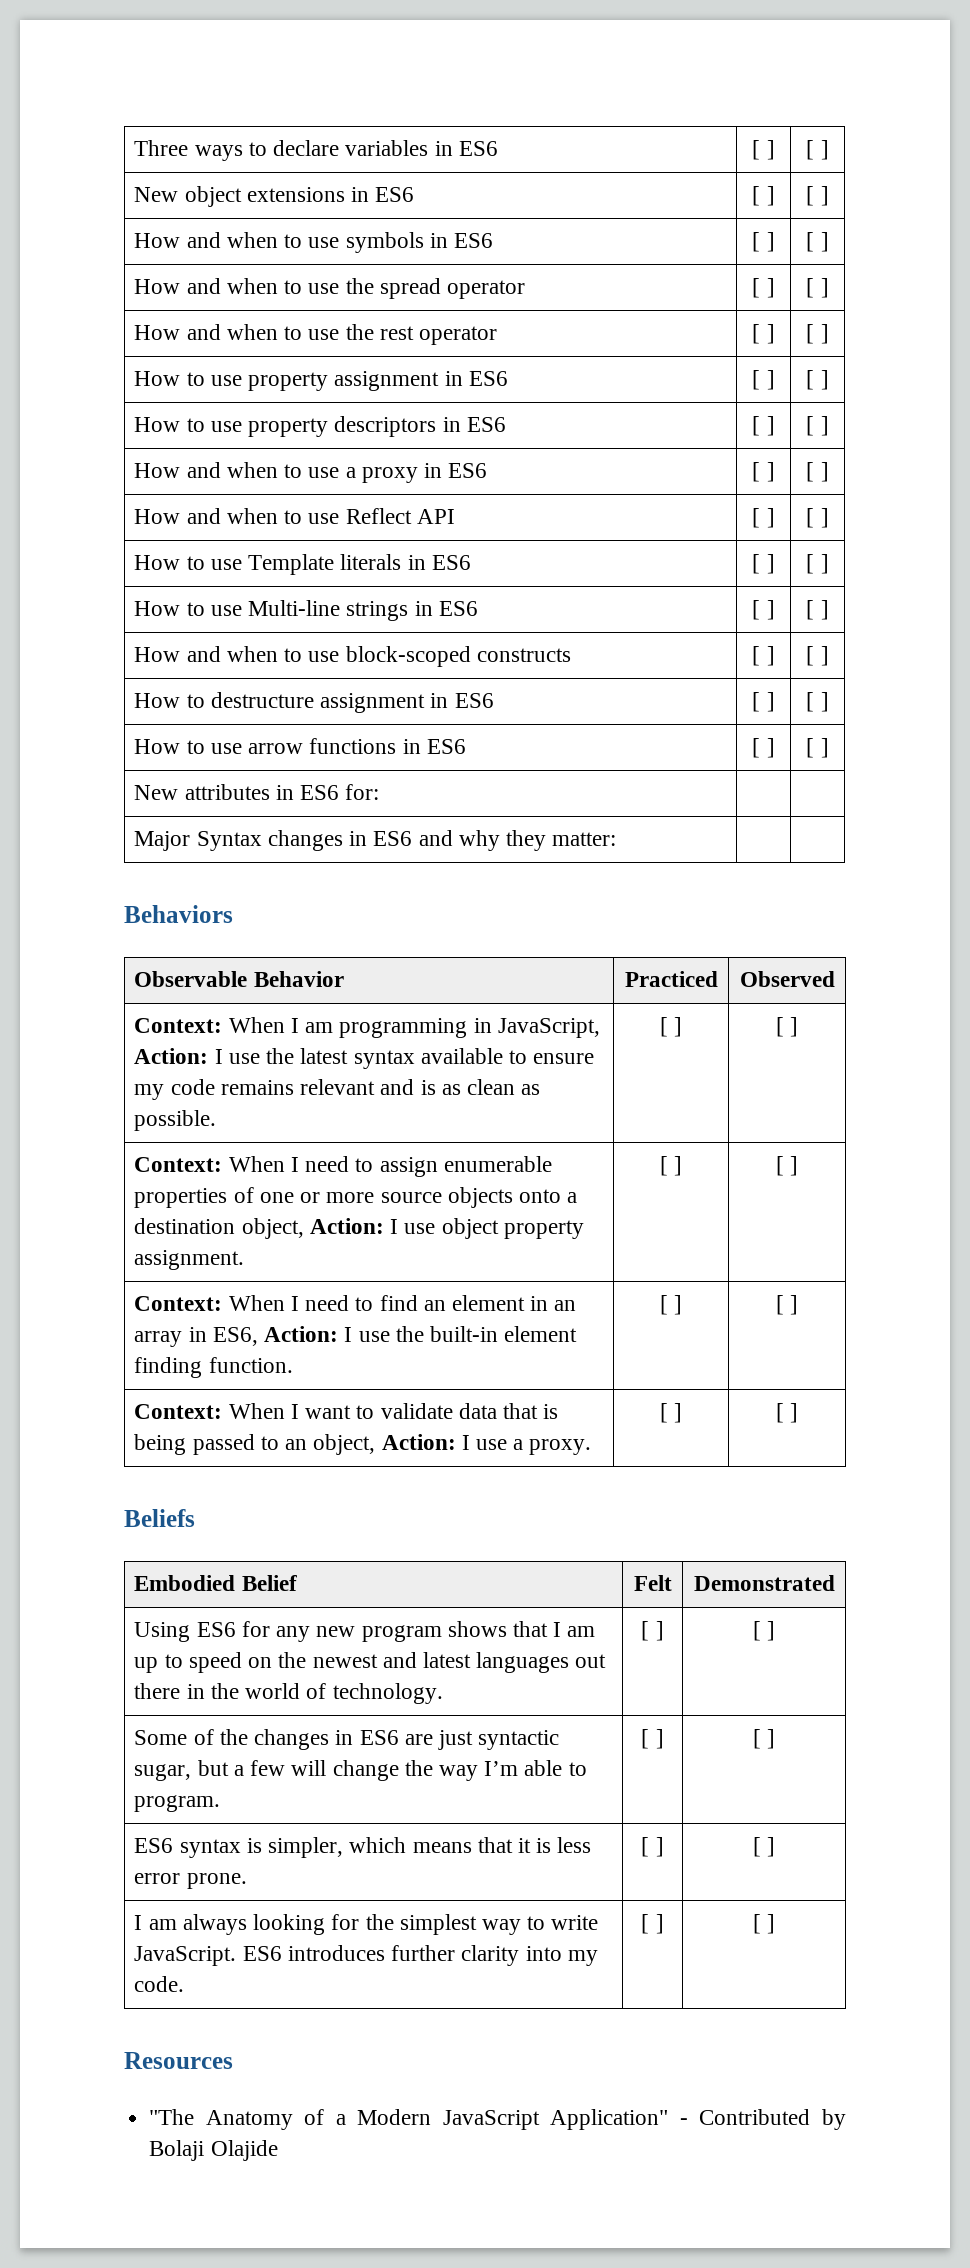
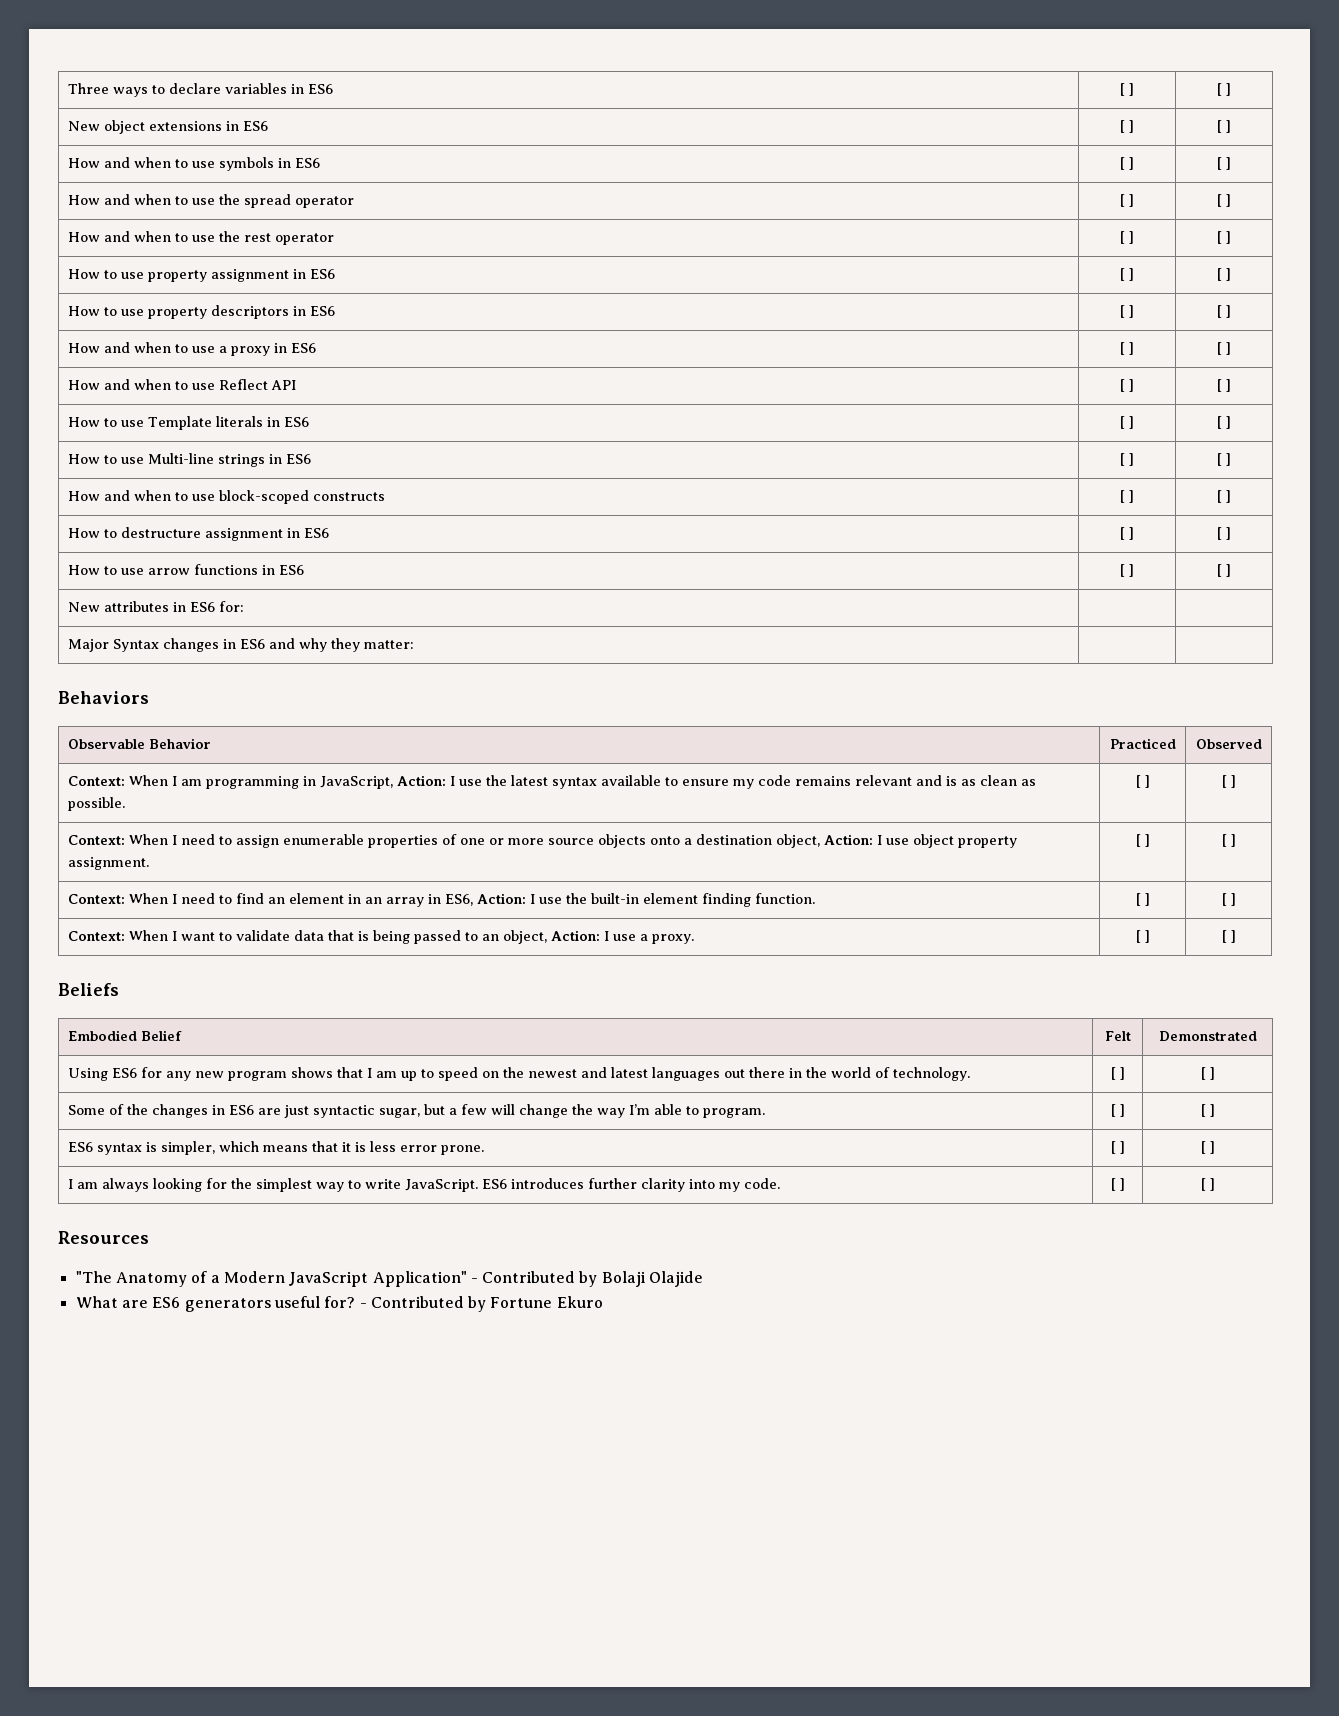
+ What are ES6 generators useful for? - Contributed by Fortune Ekuro

